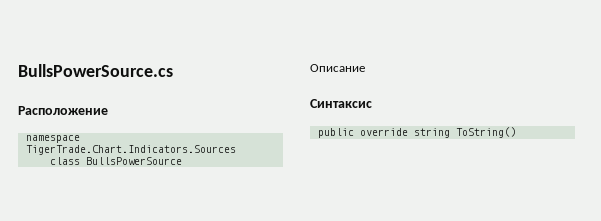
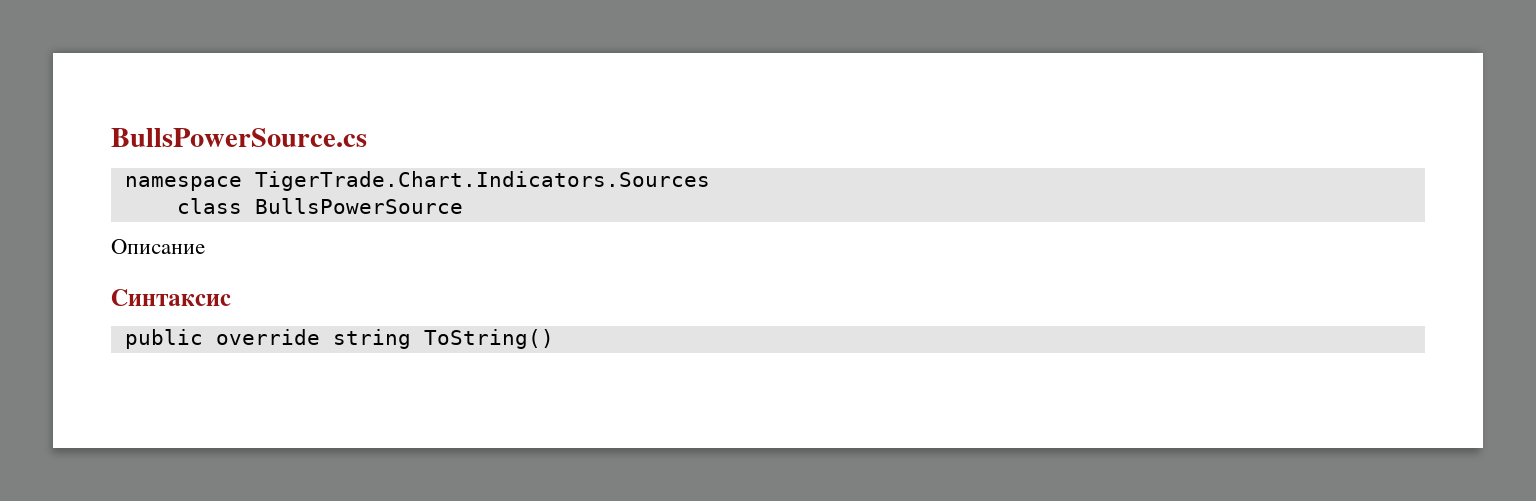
- Расположение

